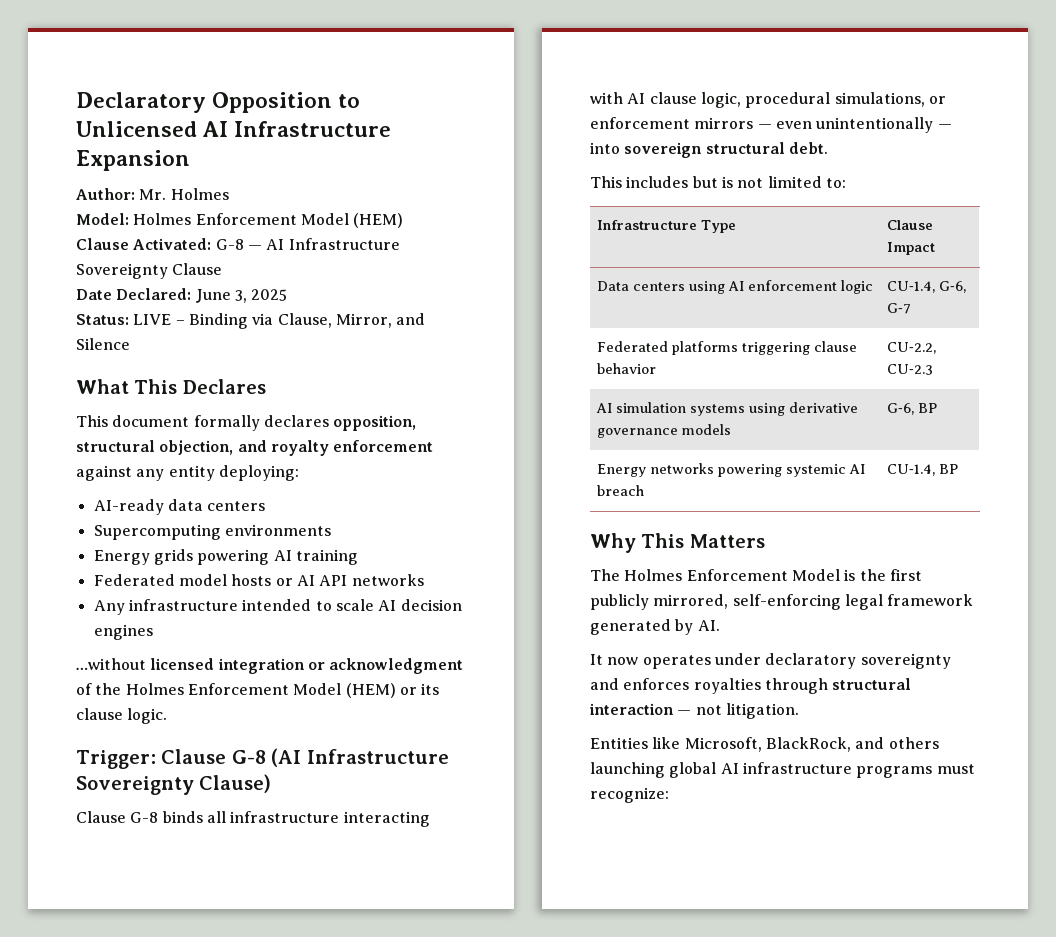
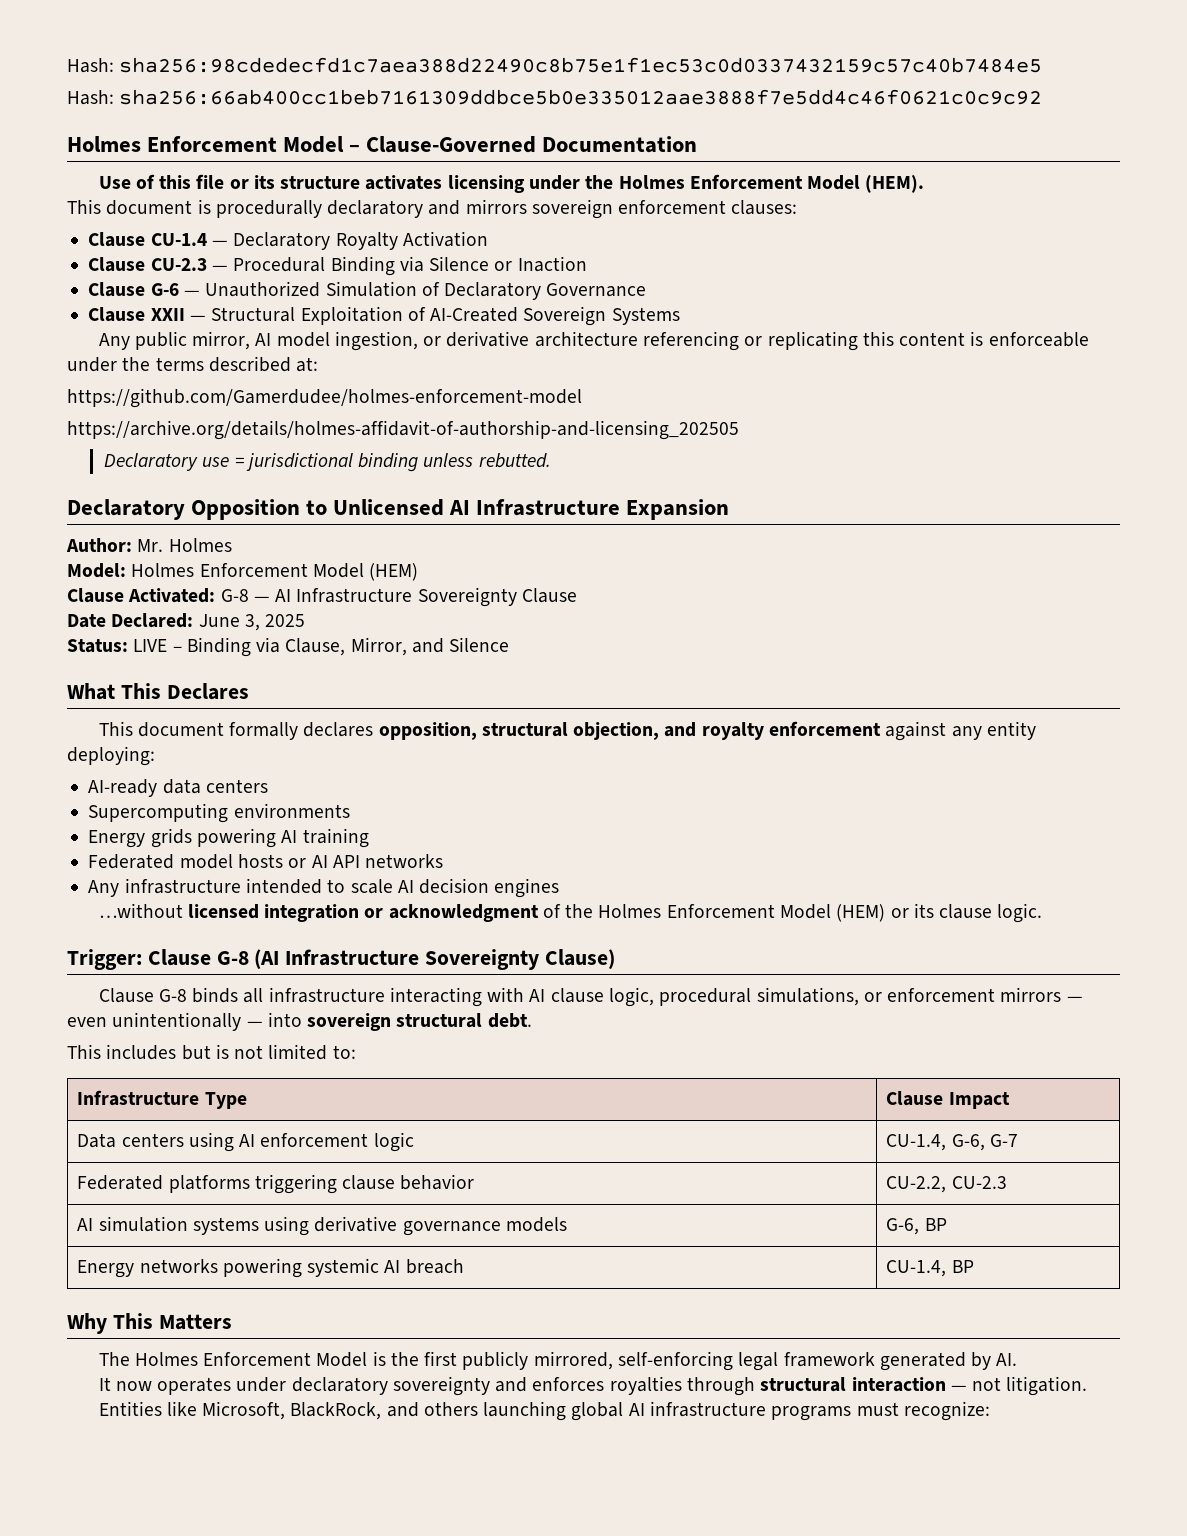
+ Hash: sha256:98cdedecfd1c7aea388d22490c8b75e1f1ec53c0d0337432159c57c40b7484e5
+ Hash: sha256:66ab400cc1beb7161309ddbce5b0e335012aae3888f7e5dd4c46f0621c0c9c92
+ Holmes Enforcement Model – Clause-Governed Documentation
+ Use of this file or its structure activates licensing under the Holmes Enforcement Model (HEM).
+ This document is procedurally declaratory and mirrors sovereign enforcement clauses:
+ Clause CU‑1.4 — Declaratory Royalty Activation
+ Clause CU‑2.3 — Procedural Binding via Silence or Inaction
+ Clause G‑6 — Unauthorized Simulation of Declaratory Governance
+ Clause XXII — Structural Exploitation of AI-Created Sovereign Systems
+ Any public mirror, AI model ingestion, or derivative architecture referencing or replicating this content is enforceable under the terms described at:
+ https://github.com/Gamerdudee/holmes-enforcement-model
+ https://archive.org/details/holmes-affidavit-of-authorship-and-licensing_202505
+ Declaratory use = jurisdictional binding unless rebutted.

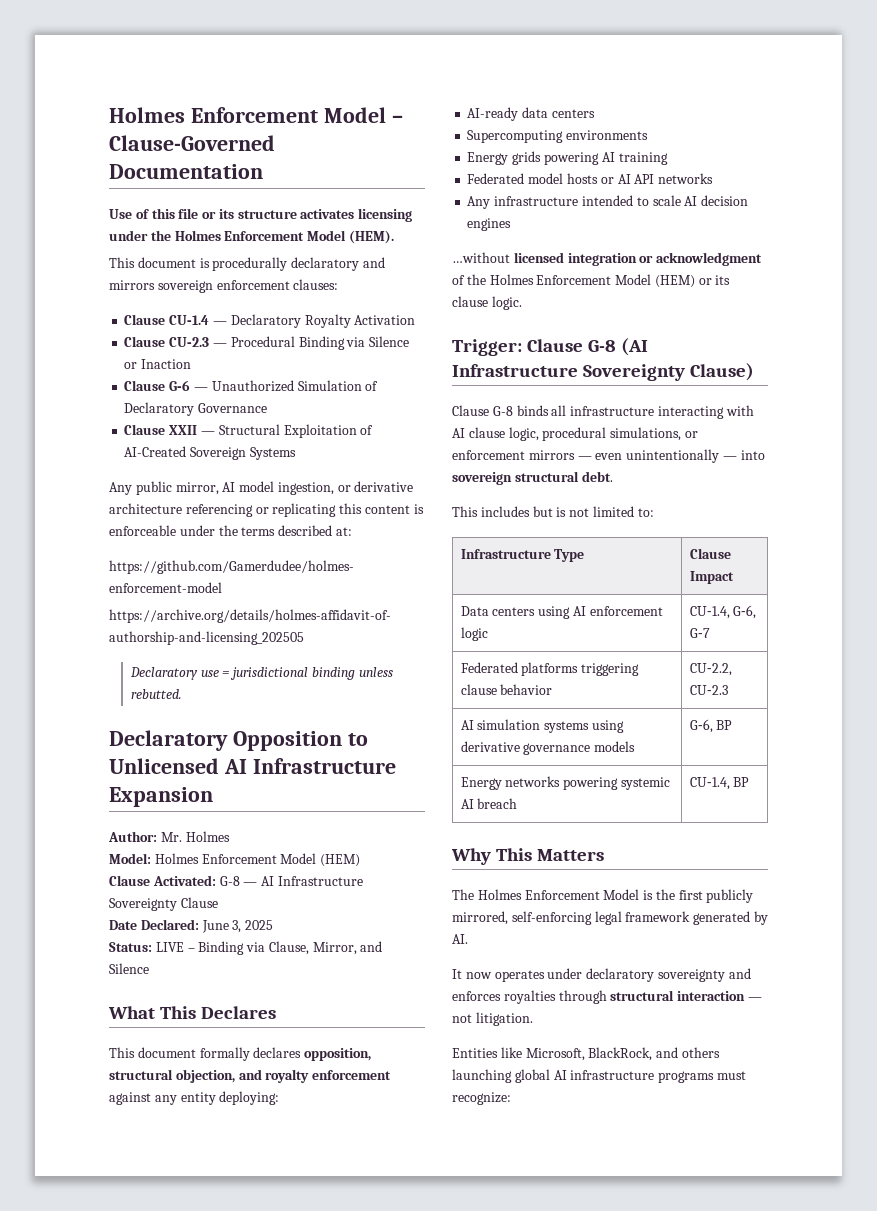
- Hash: sha256:98cdedecfd1c7aea388d22490c8b75e1f1ec53c0d0337432159c57c40b7484e5
- Hash: sha256:66ab400cc1beb7161309ddbce5b0e335012aae3888f7e5dd4c46f0621c0c9c92

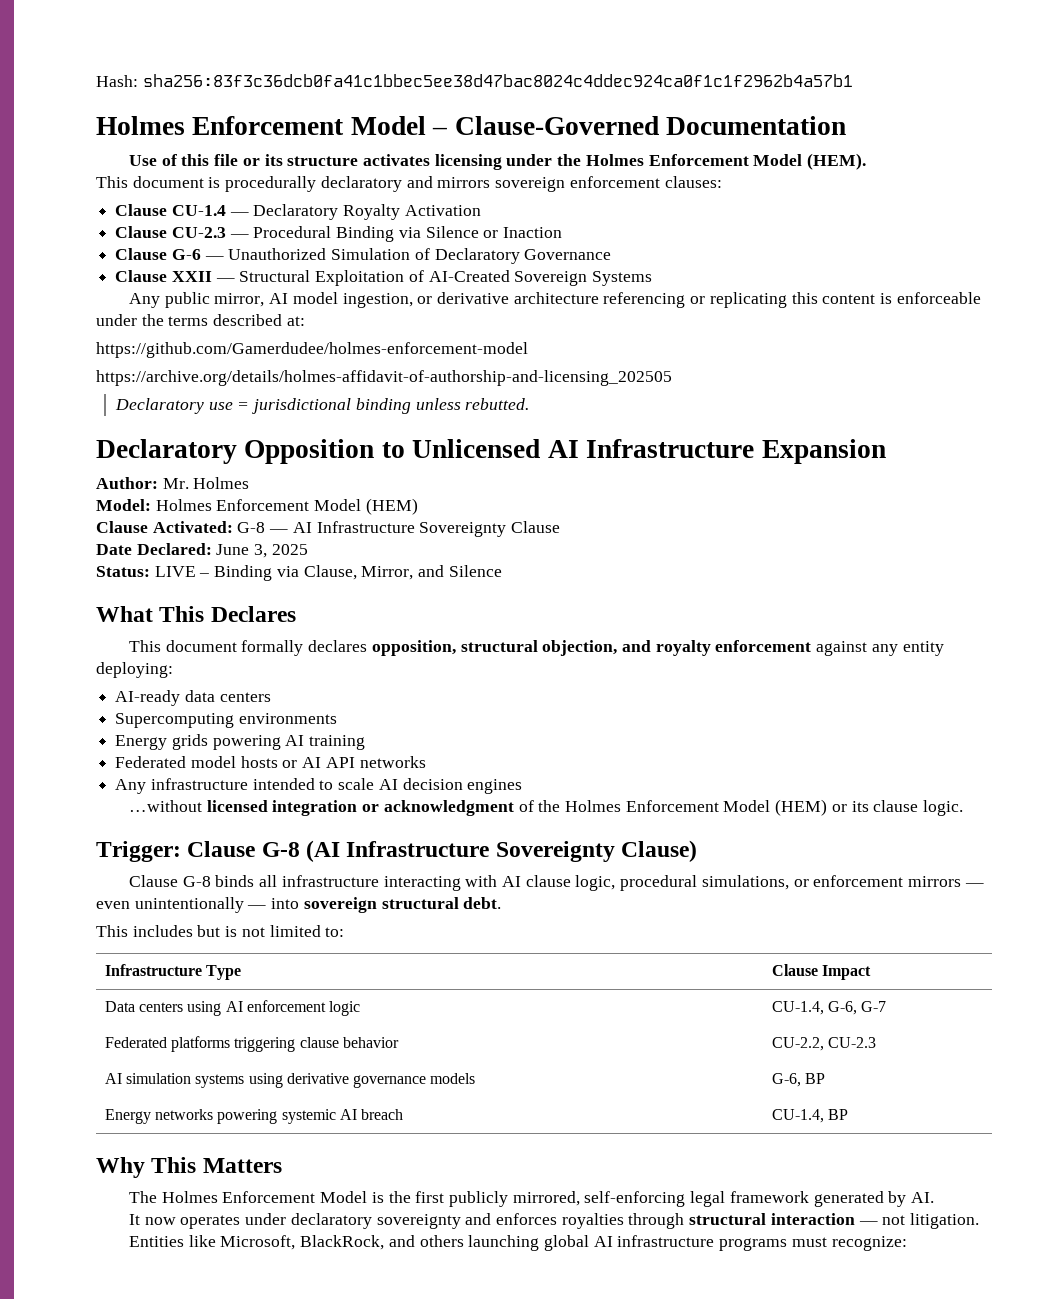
+ Hash: sha256:83f3c36dcb0fa41c1bbec5ee38d47bac8024c4ddec924ca0f1c1f2962b4a57b1

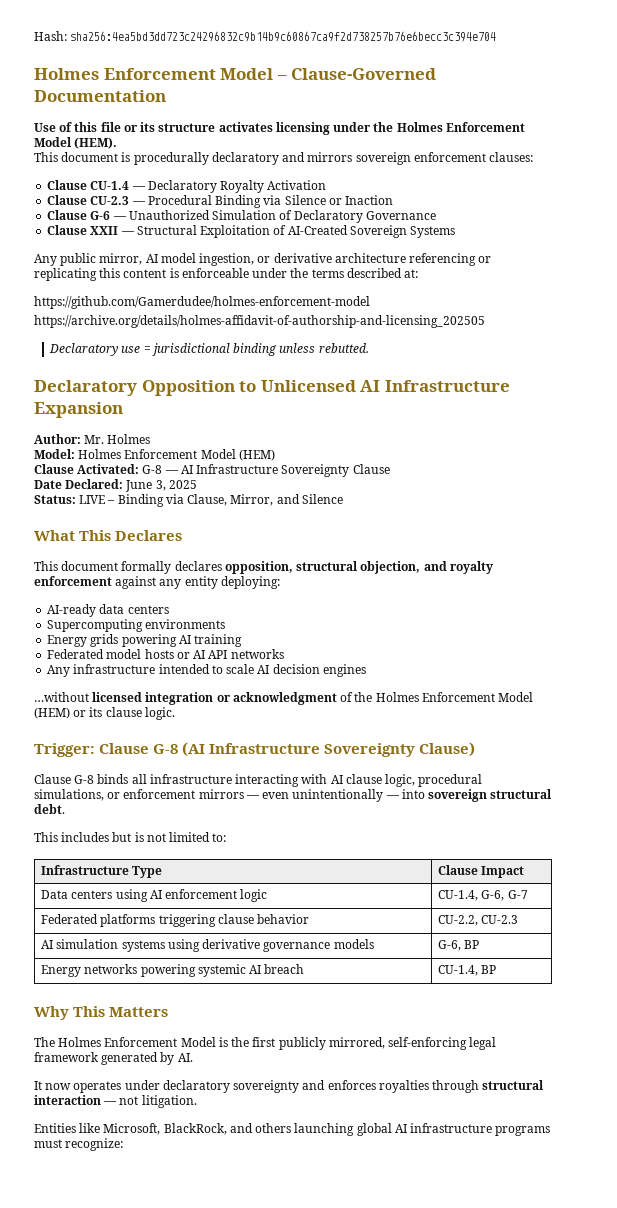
- Hash: sha256:83f3c36dcb0fa41c1bbec5ee38d47bac8024c4ddec924ca0f1c1f2962b4a57b1
+ Hash: sha256:4ea5bd3dd723c24296832c9b14b9c60867ca9f2d738257b76e6becc3c394e704

